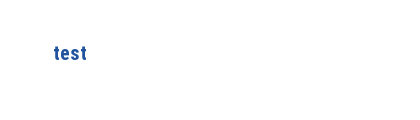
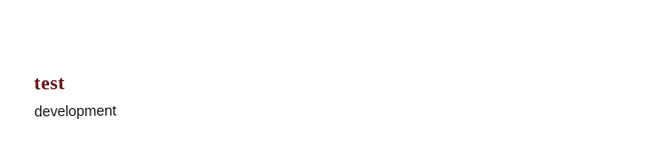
+ development

